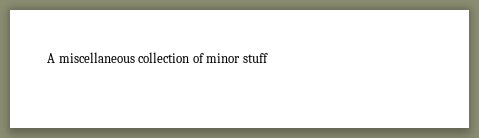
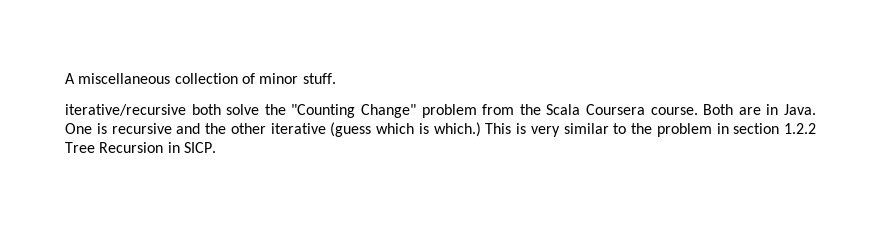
- A miscellaneous collection of minor stuff
+ A miscellaneous collection of minor stuff.
+ iterative/recursive both solve the "Counting Change" problem from the Scala Coursera course. Both are in Java. One is recursive and the other iterative (guess which is which.) This is very similar to the problem in section 1.2.2 Tree Recursion in SICP.

